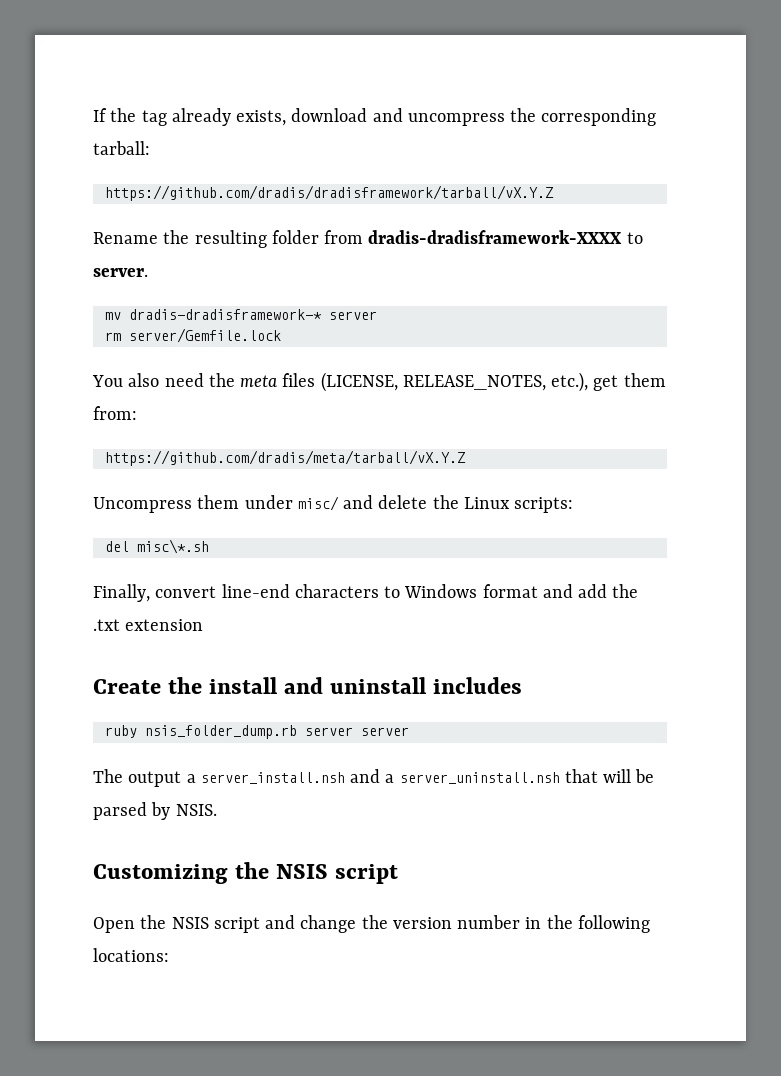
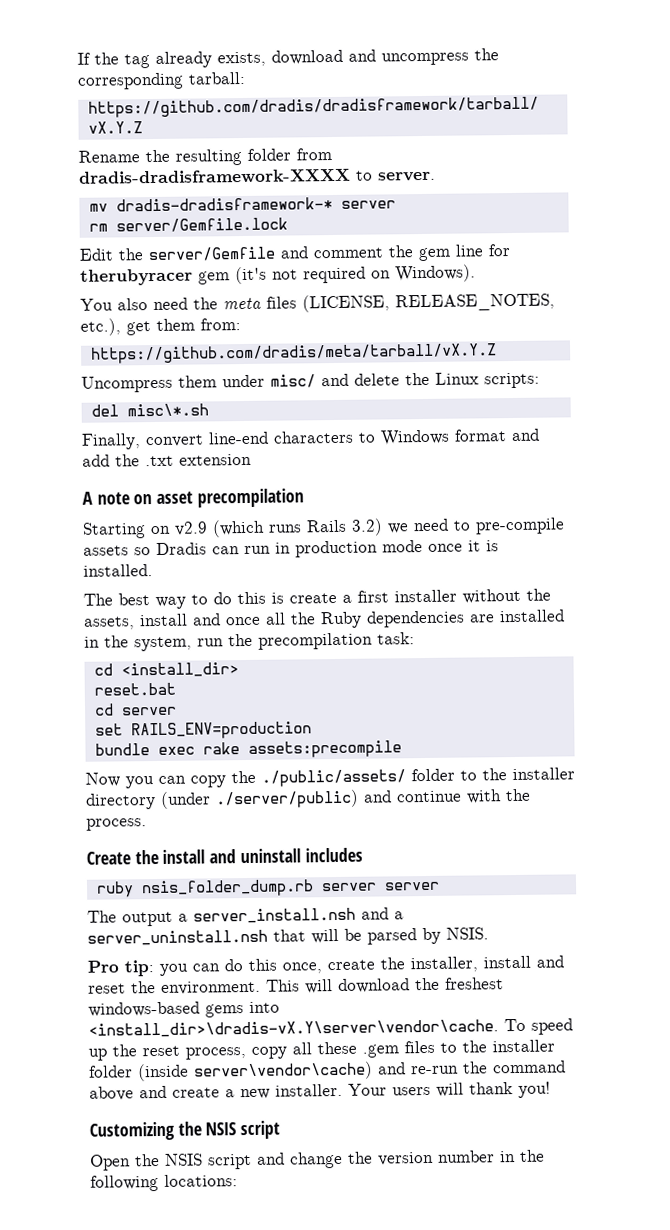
+ Edit the server/Gemfile and comment the gem line for therubyracer gem (it's not required on Windows).
+ A note on asset precompilation
+ Starting on v2.9 (which runs Rails 3.2) we need to pre-compile assets so Dradis can run in production mode once it is installed.
+ The best way to do this is create a first installer without the assets, install and once all the Ruby dependencies are installed in the system, run the precompilation task:
+ cd <install_dir>
+ reset.bat
+ cd server
+ set RAILS_ENV=production
+ bundle exec rake assets:precompile
+ Now you can copy the ./public/assets/ folder to the installer directory (under ./server/public) and continue with the process.
+ Pro tip: you can do this once, create the installer, install and reset the environment. This will download the freshest windows-based gems into <install_dir>\dradis-vX.Y\server\vendor\cache. To speed up the reset process, copy all these .gem files to the installer folder (inside server\vendor\cache) and re-run the command above and create a new installer. Your users will thank you!

